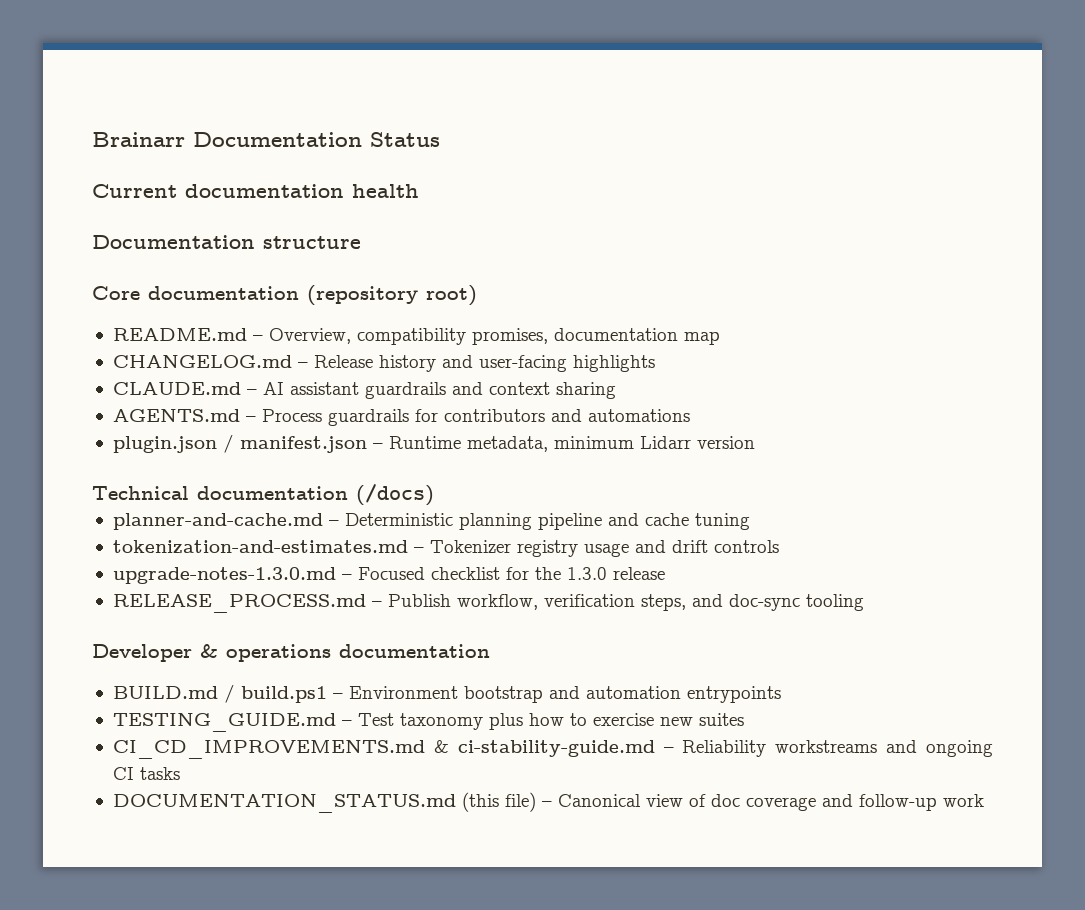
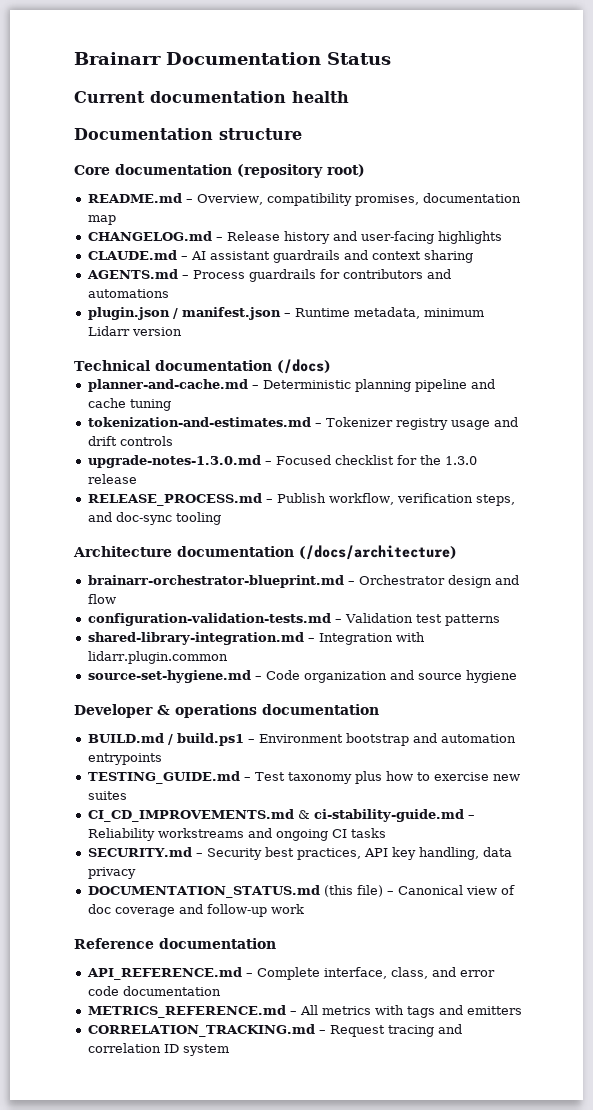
+ Architecture documentation (/docs/architecture)
+ brainarr-orchestrator-blueprint.md – Orchestrator design and flow
+ configuration-validation-tests.md – Validation test patterns
+ shared-library-integration.md – Integration with lidarr.plugin.common
+ source-set-hygiene.md – Code organization and source hygiene
+ SECURITY.md – Security best practices, API key handling, data privacy
+ Reference documentation
+ API_REFERENCE.md – Complete interface, class, and error code documentation
+ METRICS_REFERENCE.md – All metrics with tags and emitters
+ CORRELATION_TRACKING.md – Request tracing and correlation ID system

